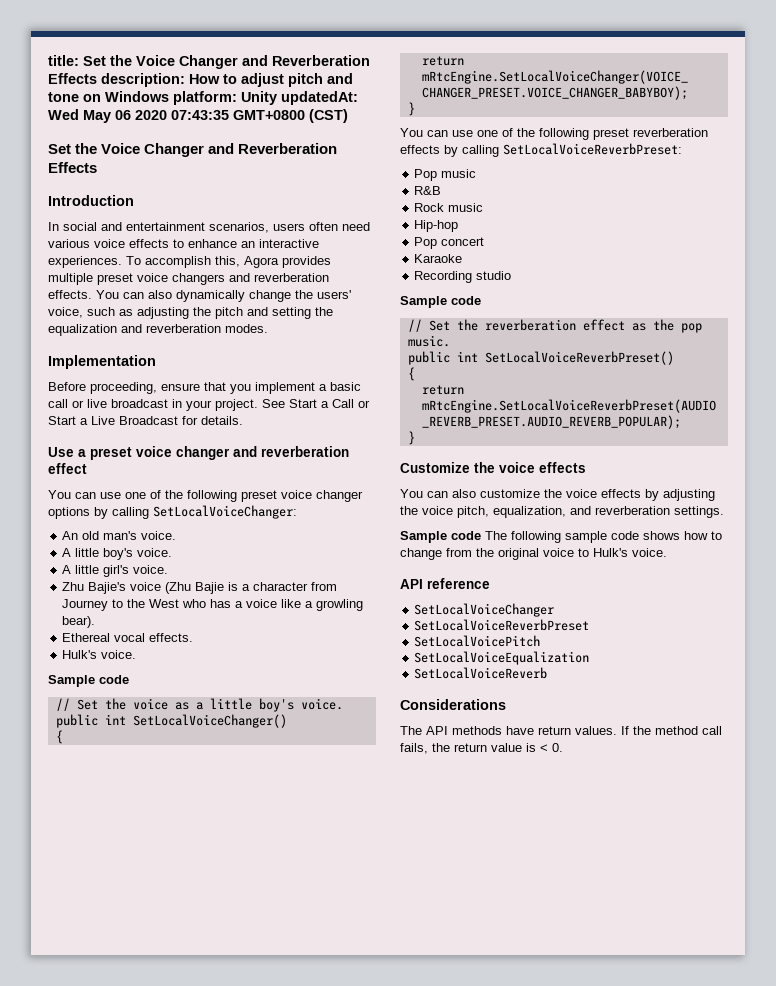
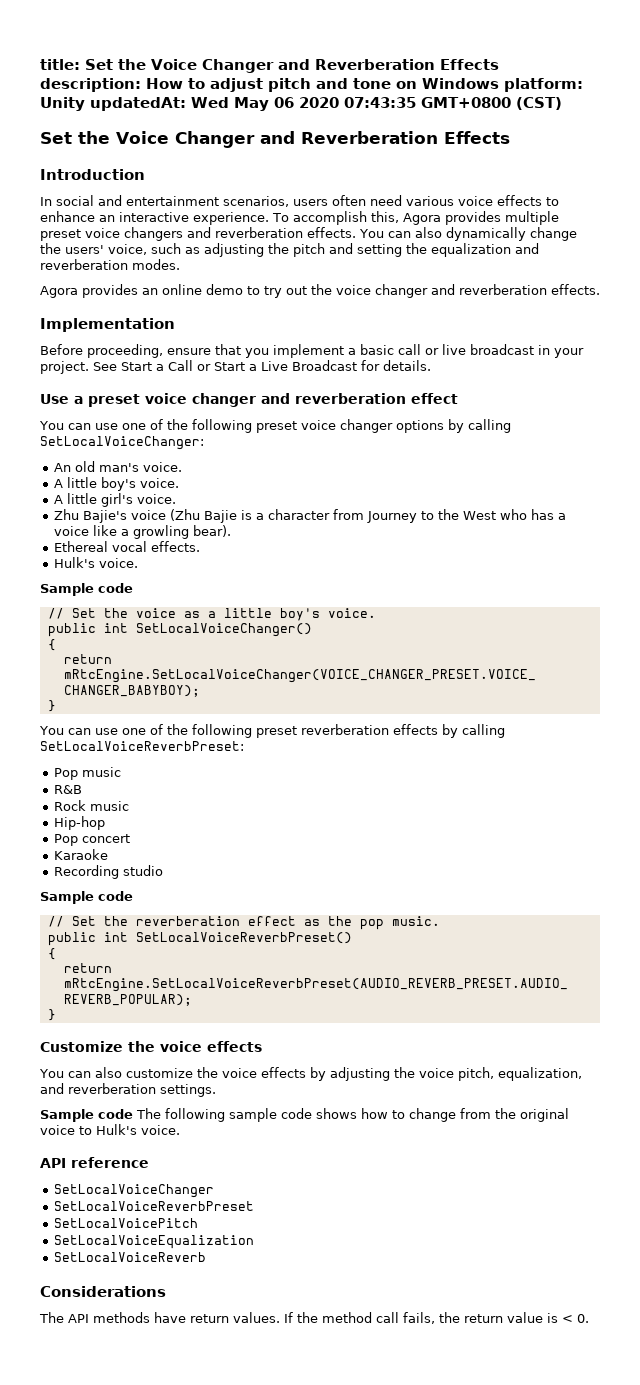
- In social and entertainment scenarios, users often need various voice effects to enhance an interactive experiences.
+ In social and entertainment scenarios, users often need various voice effects to enhance an interactive experience.
+ Agora provides an online demo to try out the voice changer and reverberation effects.

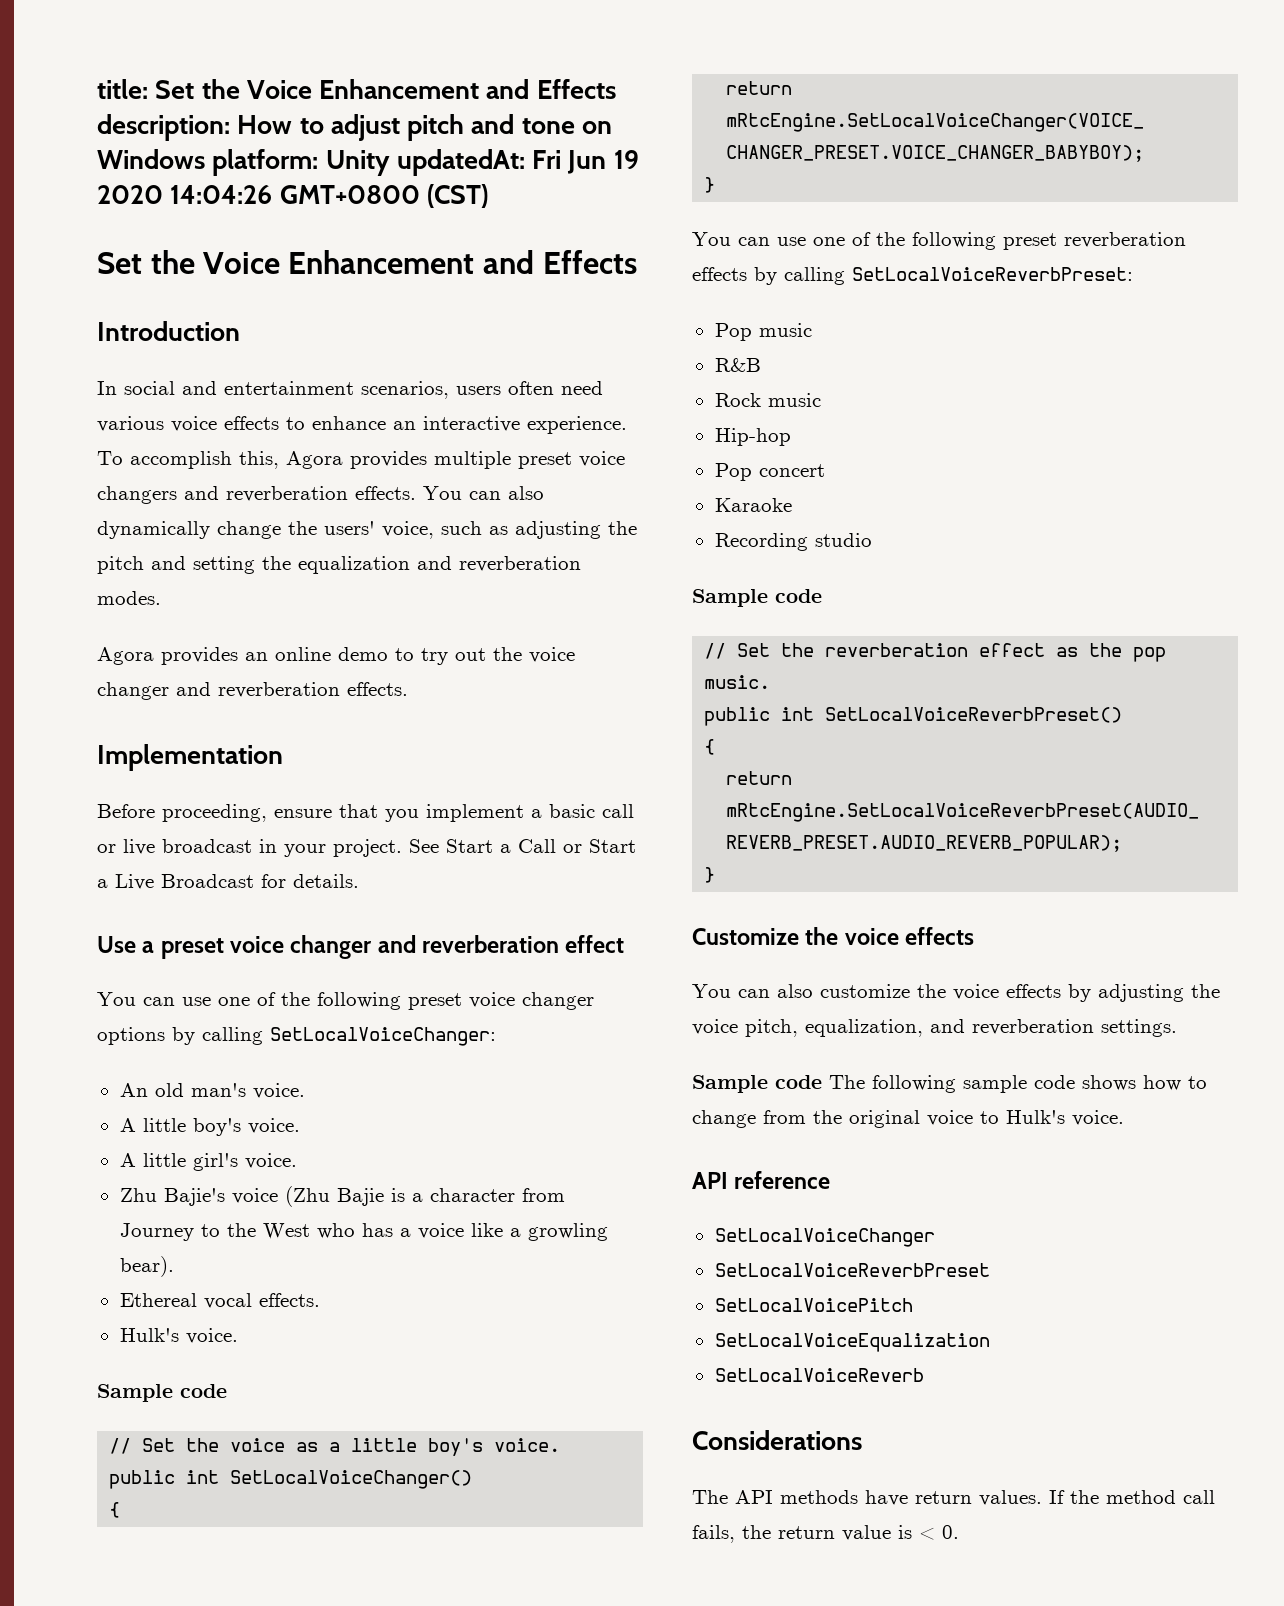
- title: Set the Voice Changer and Reverberation Effects description: How to adjust pitch and tone on Windows platform: Unity updatedAt: Wed May 06 2020 07:43:35 GMT+0800 (CST)
- Set the Voice Changer and Reverberation Effects
+ title: Set the Voice Enhancement and Effects description: How to adjust pitch and tone on Windows platform: Unity updatedAt: Fri Jun 19 2020 14:04:26 GMT+0800 (CST)
+ Set the Voice Enhancement and Effects

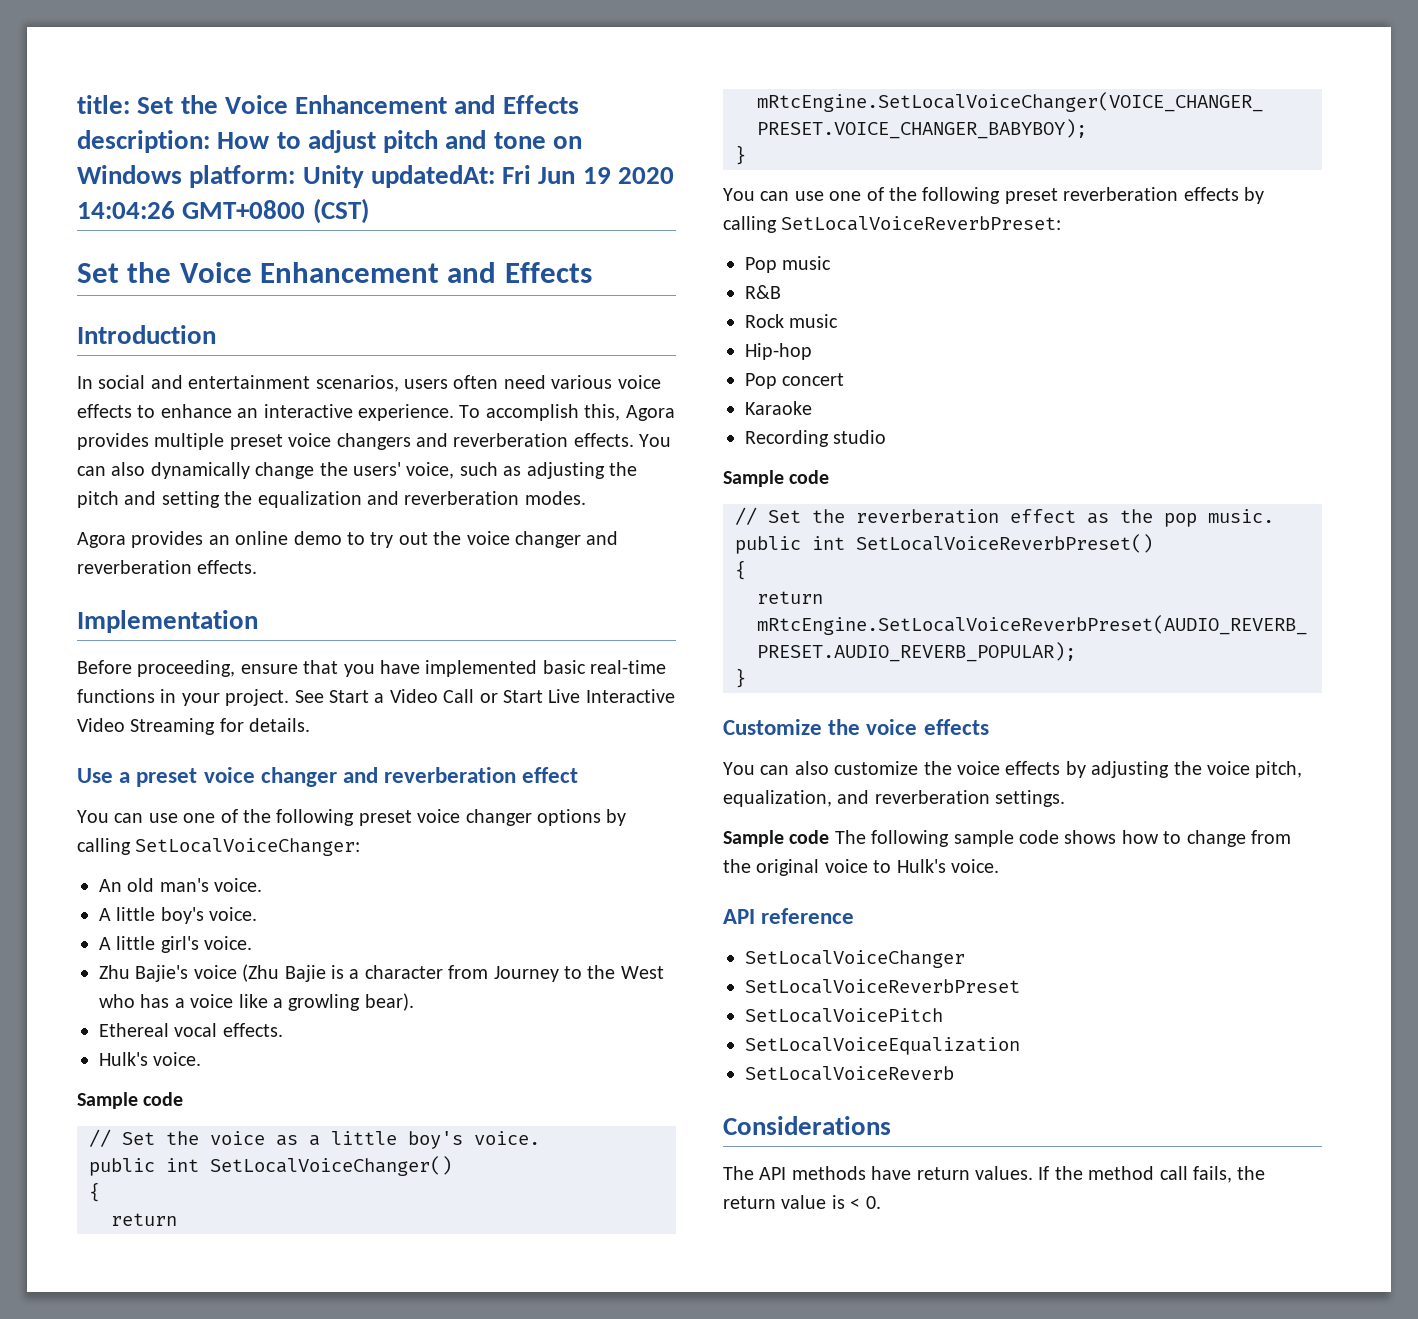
- Before proceeding, ensure that you implement a basic call or live broadcast in your project.
+ Before proceeding, ensure that you have implemented basic real-time functions in your project.
- See Start a Call or Start a Live Broadcast for details.
+ See Start a Video Call or Start Live Interactive Video Streaming for details.

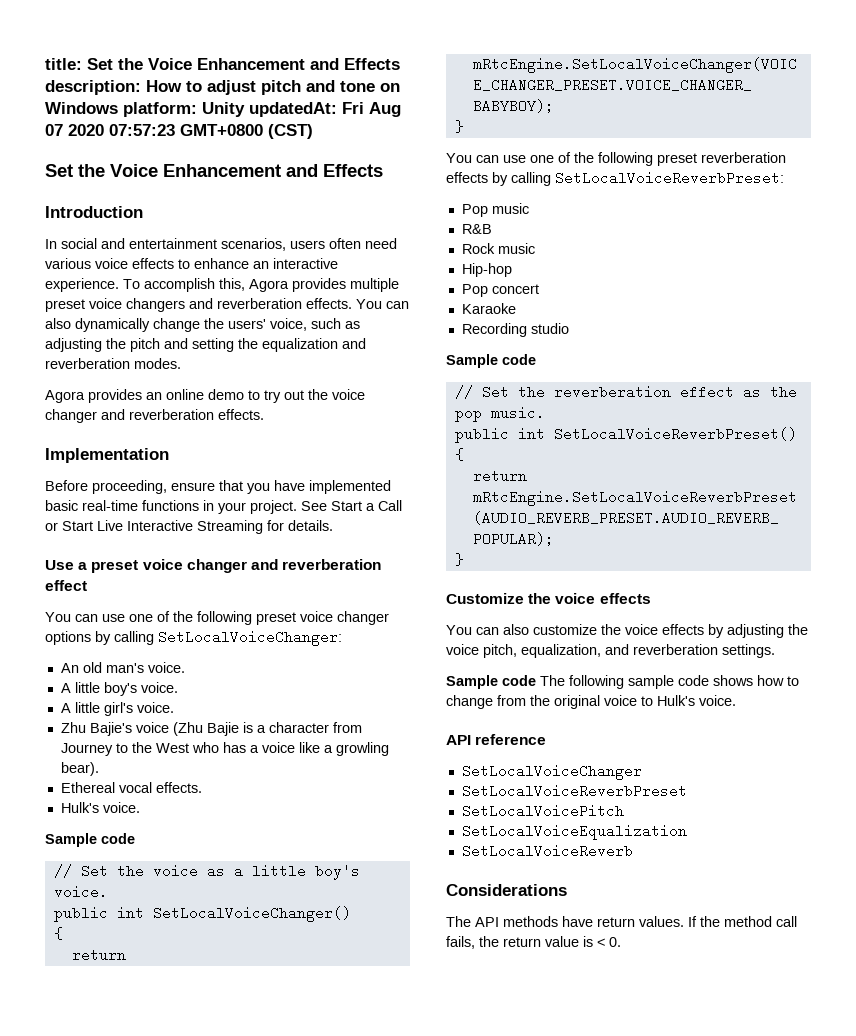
- title: Set the Voice Enhancement and Effects description: How to adjust pitch and tone on Windows platform: Unity updatedAt: Fri Jun 19 2020 14:04:26 GMT+0800 (CST)
+ title: Set the Voice Enhancement and Effects description: How to adjust pitch and tone on Windows platform: Unity updatedAt: Fri Aug 07 2020 07:57:23 GMT+0800 (CST)
- See Start a Video Call or Start Live Interactive Video Streaming for details.
+ See Start a Call or Start Live Interactive Streaming for details.

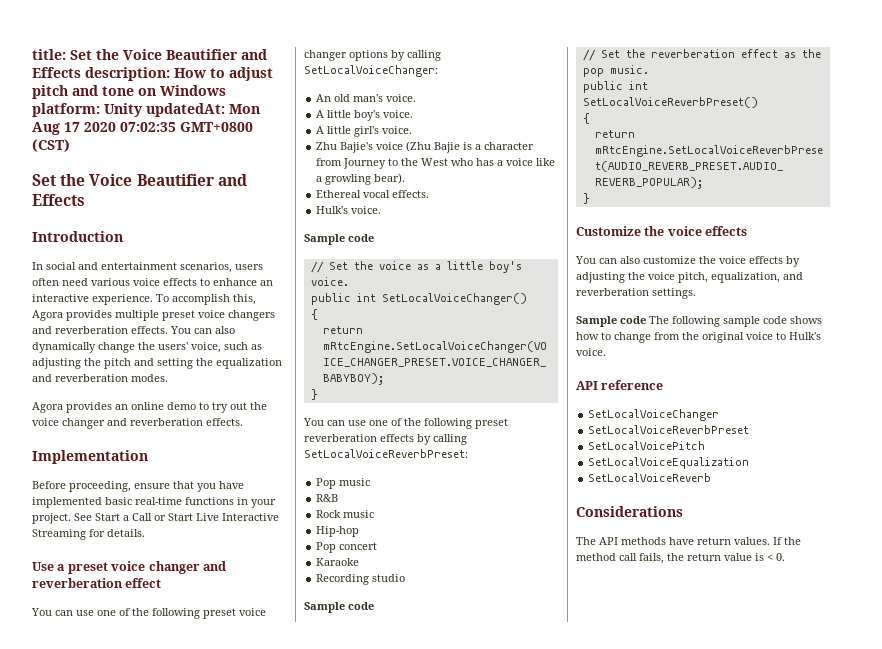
- title: Set the Voice Enhancement and Effects description: How to adjust pitch and tone on Windows platform: Unity updatedAt: Fri Aug 07 2020 07:57:23 GMT+0800 (CST)
- Set the Voice Enhancement and Effects
+ title: Set the Voice Beautifier and Effects description: How to adjust pitch and tone on Windows platform: Unity updatedAt: Mon Aug 17 2020 07:02:35 GMT+0800 (CST)
+ Set the Voice Beautifier and Effects

